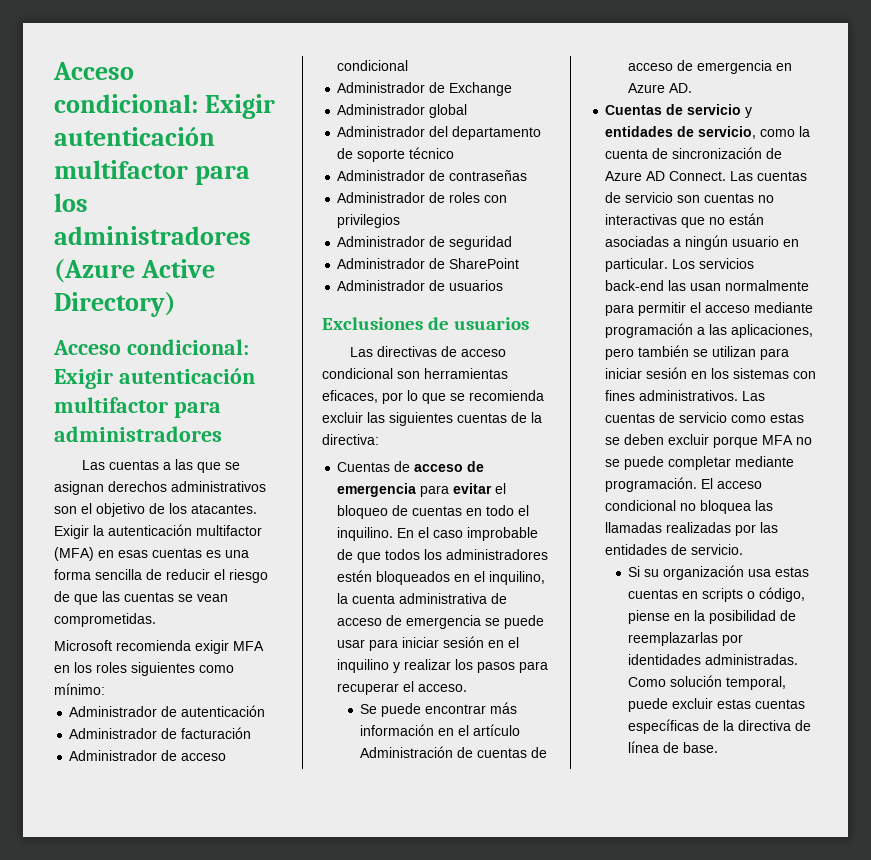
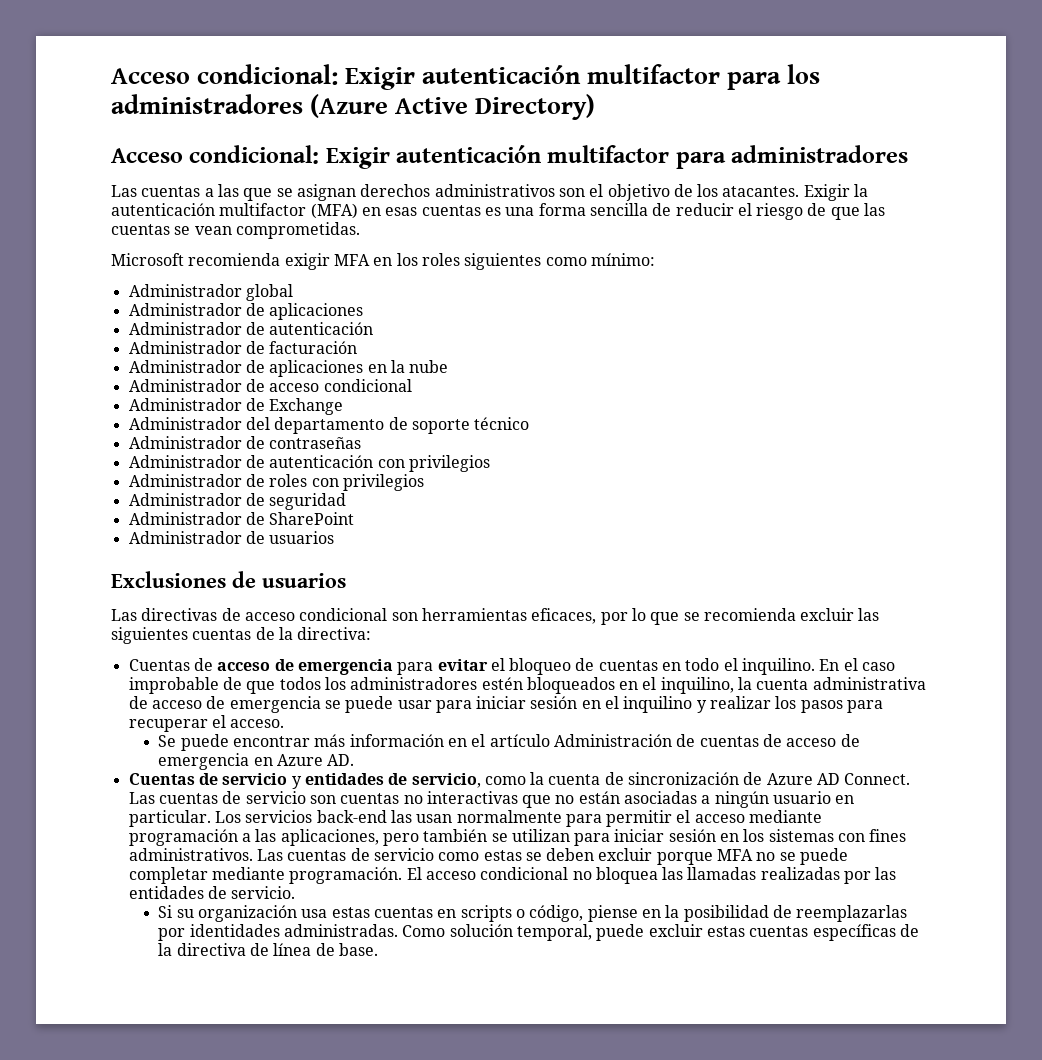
+ Administrador global
+ Administrador de aplicaciones
+ Administrador de aplicaciones en la nube
- Administrador global
+ Administrador de autenticación con privilegios

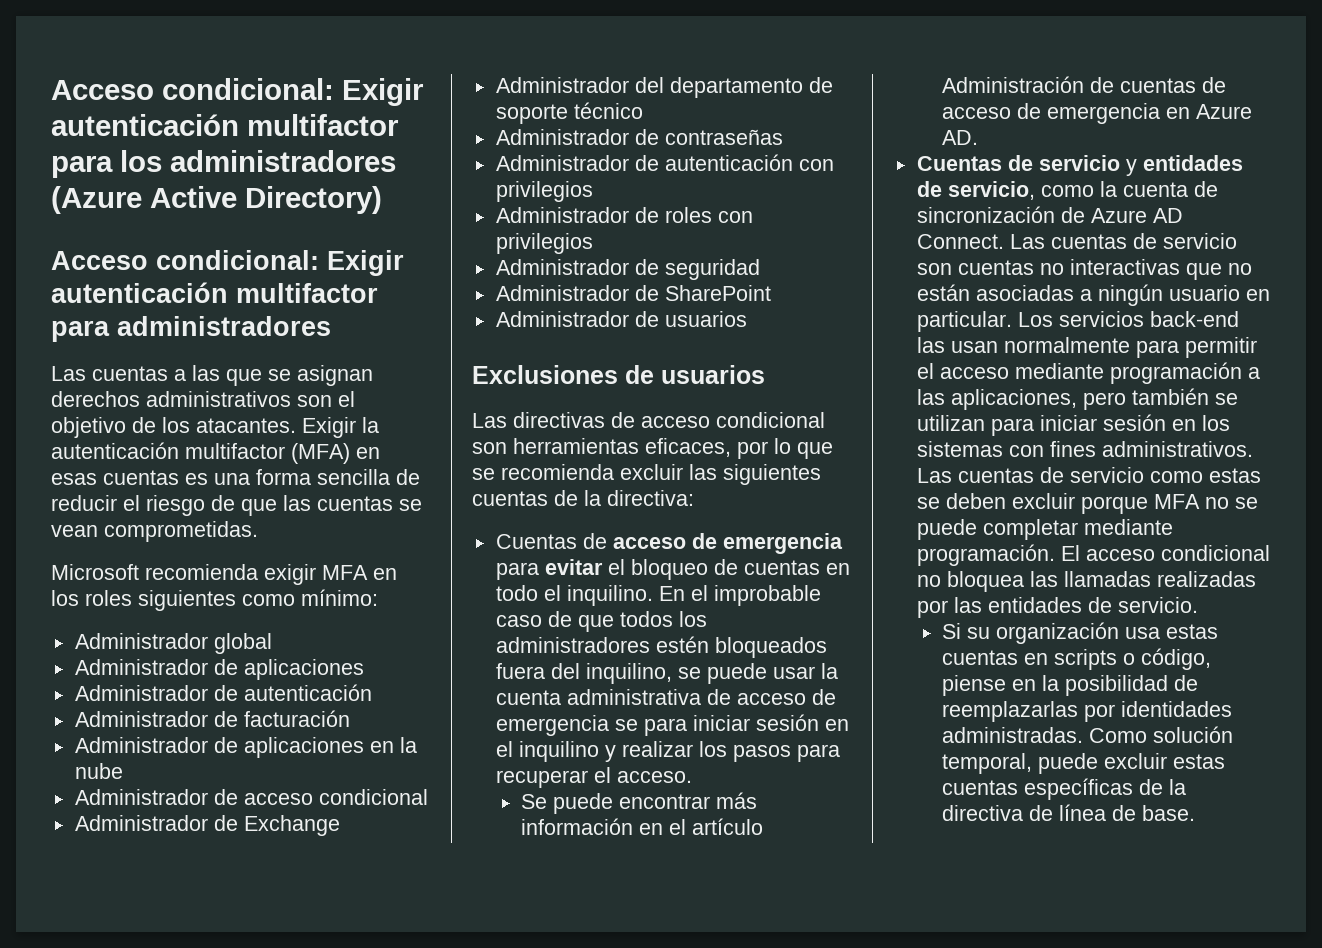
- En el caso improbable de que todos los administradores estén bloqueados en el inquilino, la cuenta administrativa de acceso de emergencia se puede usar para iniciar sesión en el inquilino y realizar los pasos para recuperar el acceso.
+ En el improbable caso de que todos los administradores estén bloqueados fuera del inquilino, se puede usar la cuenta administrativa de acceso de emergencia se para iniciar sesión en el inquilino y realizar los pasos para recuperar el acceso.

